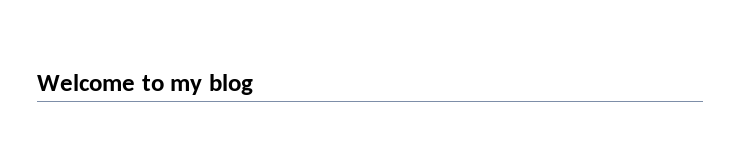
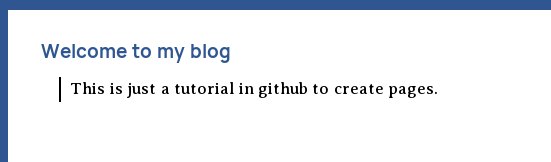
+ This is just a tutorial in github to create pages.

